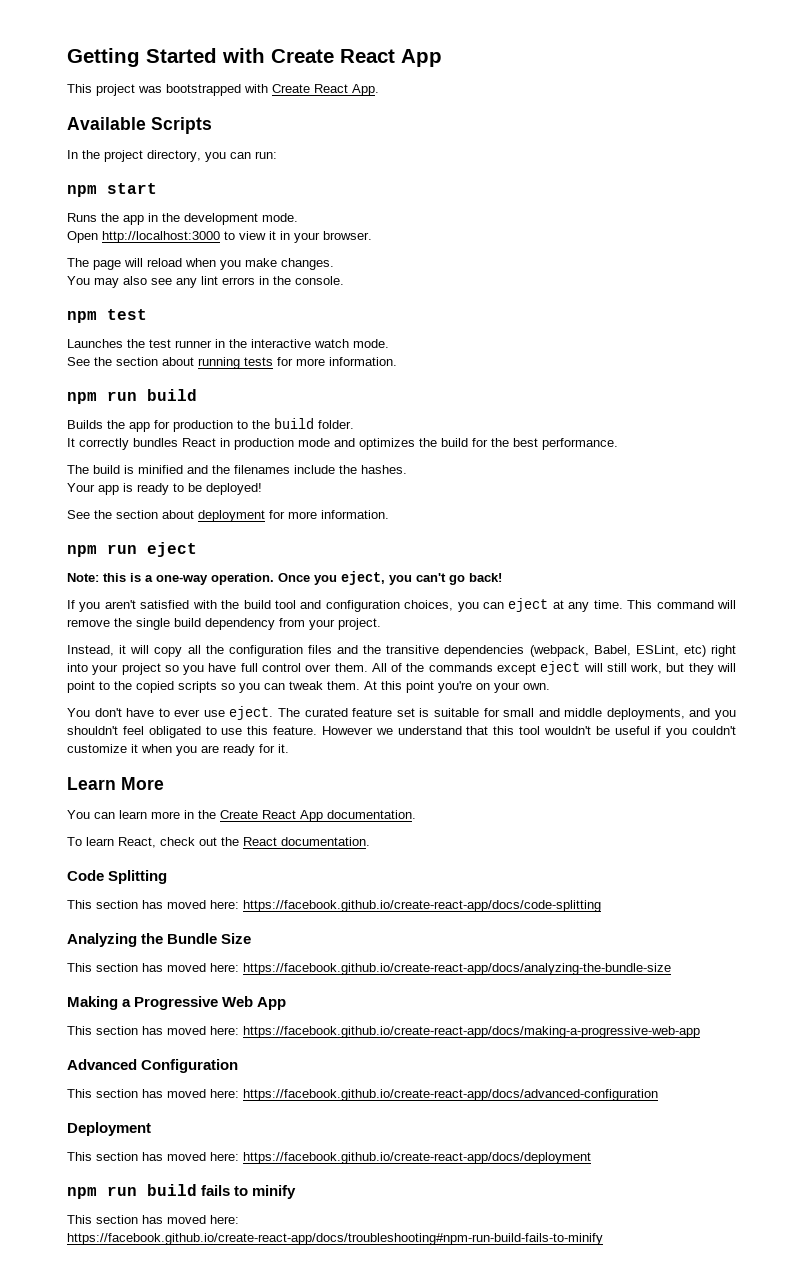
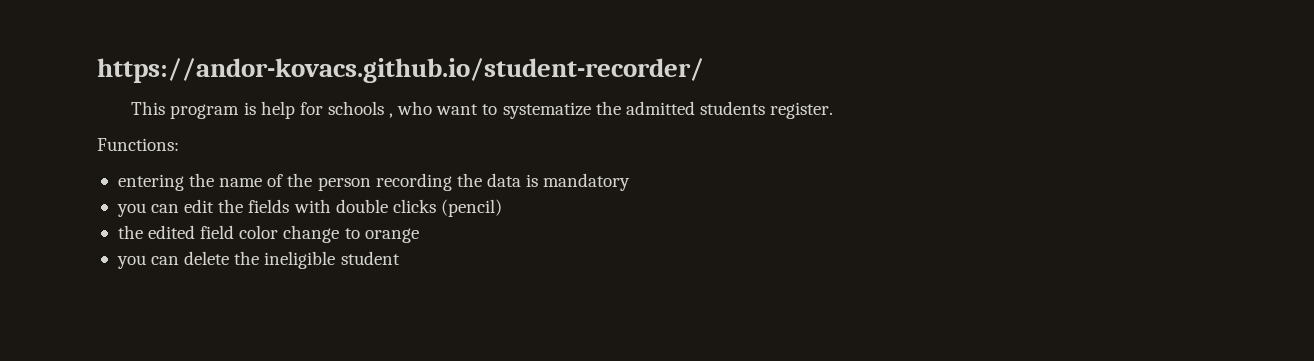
- Getting Started with Create React App
- This project was bootstrapped with Create React App.
- Available Scripts
- In the project directory, you can run:
- npm start
- Runs the app in the development mode.
- Open http://localhost:3000 to view it in your browser.
- The page will reload when you make changes.
- You may also see any lint errors in the console.
- npm test
- Launches the test runner in the interactive watch mode.
- See the section about running tests for more information.
- npm run build
- Builds the app for production to the build folder.
- It correctly bundles React in production mode and optimizes the build for the best performance.
- The build is minified and the filenames include the hashes.
- Your app is ready to be deployed!
- See the section about deployment for more information.
- npm run eject
- Note: this is a one-way operation. Once you eject, you can't go back!
- If you aren't satisfied with the build tool and configuration choices, you can eject at any time. This command will remove the single build dependency from your project.
- Instead, it will copy all the configuration files and the transitive dependencies (webpack, Babel, ESLint, etc) right into your project so you have full control over them. All of the commands except eject will still work, but they will point to the copied scripts so you can tweak them. At this point you're on your own.
- You don't have to ever use eject. The curated feature set is suitable for small and middle deployments, and you shouldn't feel obligated to use this feature. However we understand that this tool wouldn't be useful if you couldn't customize it when you are ready for it.
- Learn More
- You can learn more in the Create React App documentation.
- To learn React, check out the React documentation.
- Code Splitting
- This section has moved here: https://facebook.github.io/create-react-app/docs/code-splitting
- Analyzing the Bundle Size
- This section has moved here: https://facebook.github.io/create-react-app/docs/analyzing-the-bundle-size
- Making a Progressive Web App
- This section has moved here: https://facebook.github.io/create-react-app/docs/making-a-progressive-web-app
- Advanced Configuration
- This section has moved here: https://facebook.github.io/create-react-app/docs/advanced-configuration
- Deployment
- This section has moved here: https://facebook.github.io/create-react-app/docs/deployment
- npm run build fails to minify
- This section has moved here: https://facebook.github.io/create-react-app/docs/troubleshooting#npm-run-build-fails-to-minify
+ https://andor-kovacs.github.io/student-recorder/
+ This program is help for schools , who want to systematize the admitted students register.
+ Functions:
+ entering the name of the person recording the data is mandatory
+ you can edit the fields with double clicks (pencil)
+ the edited field color change to orange
+ you can delete the ineligible student

